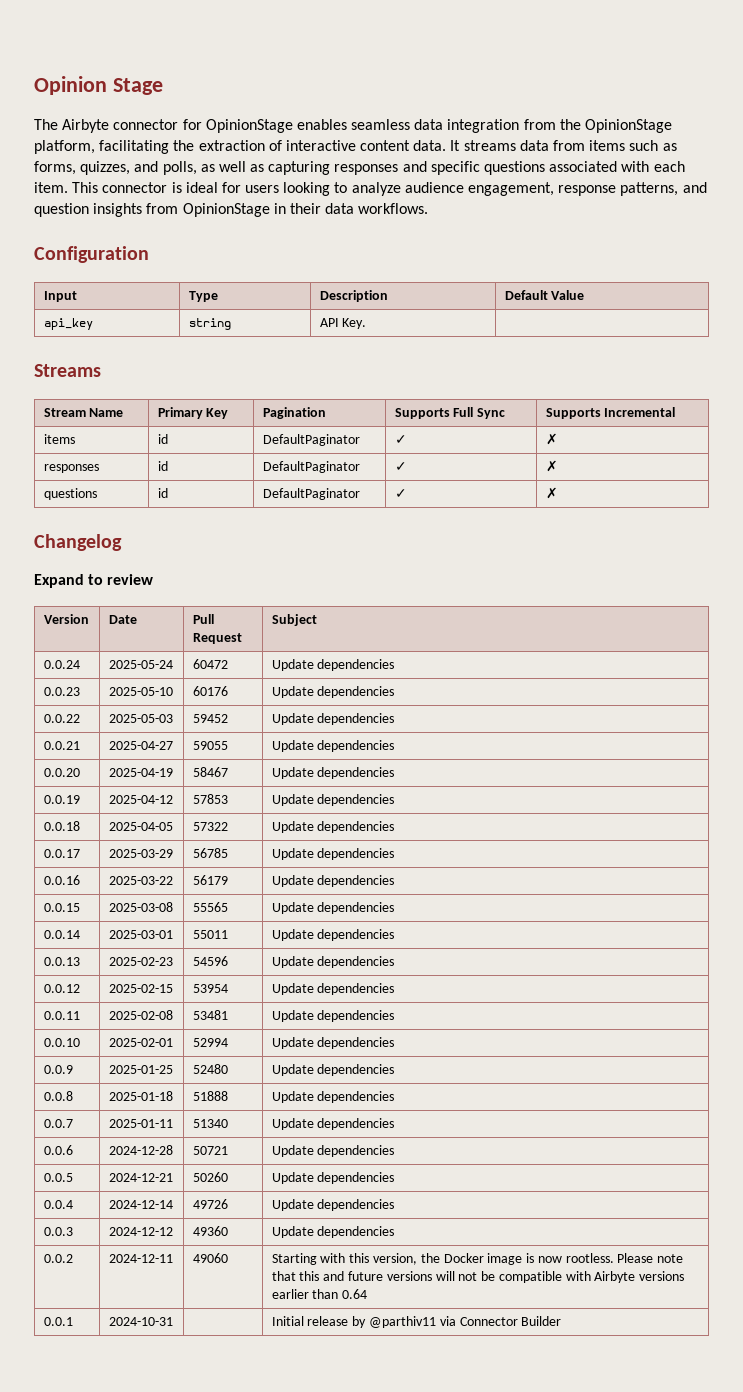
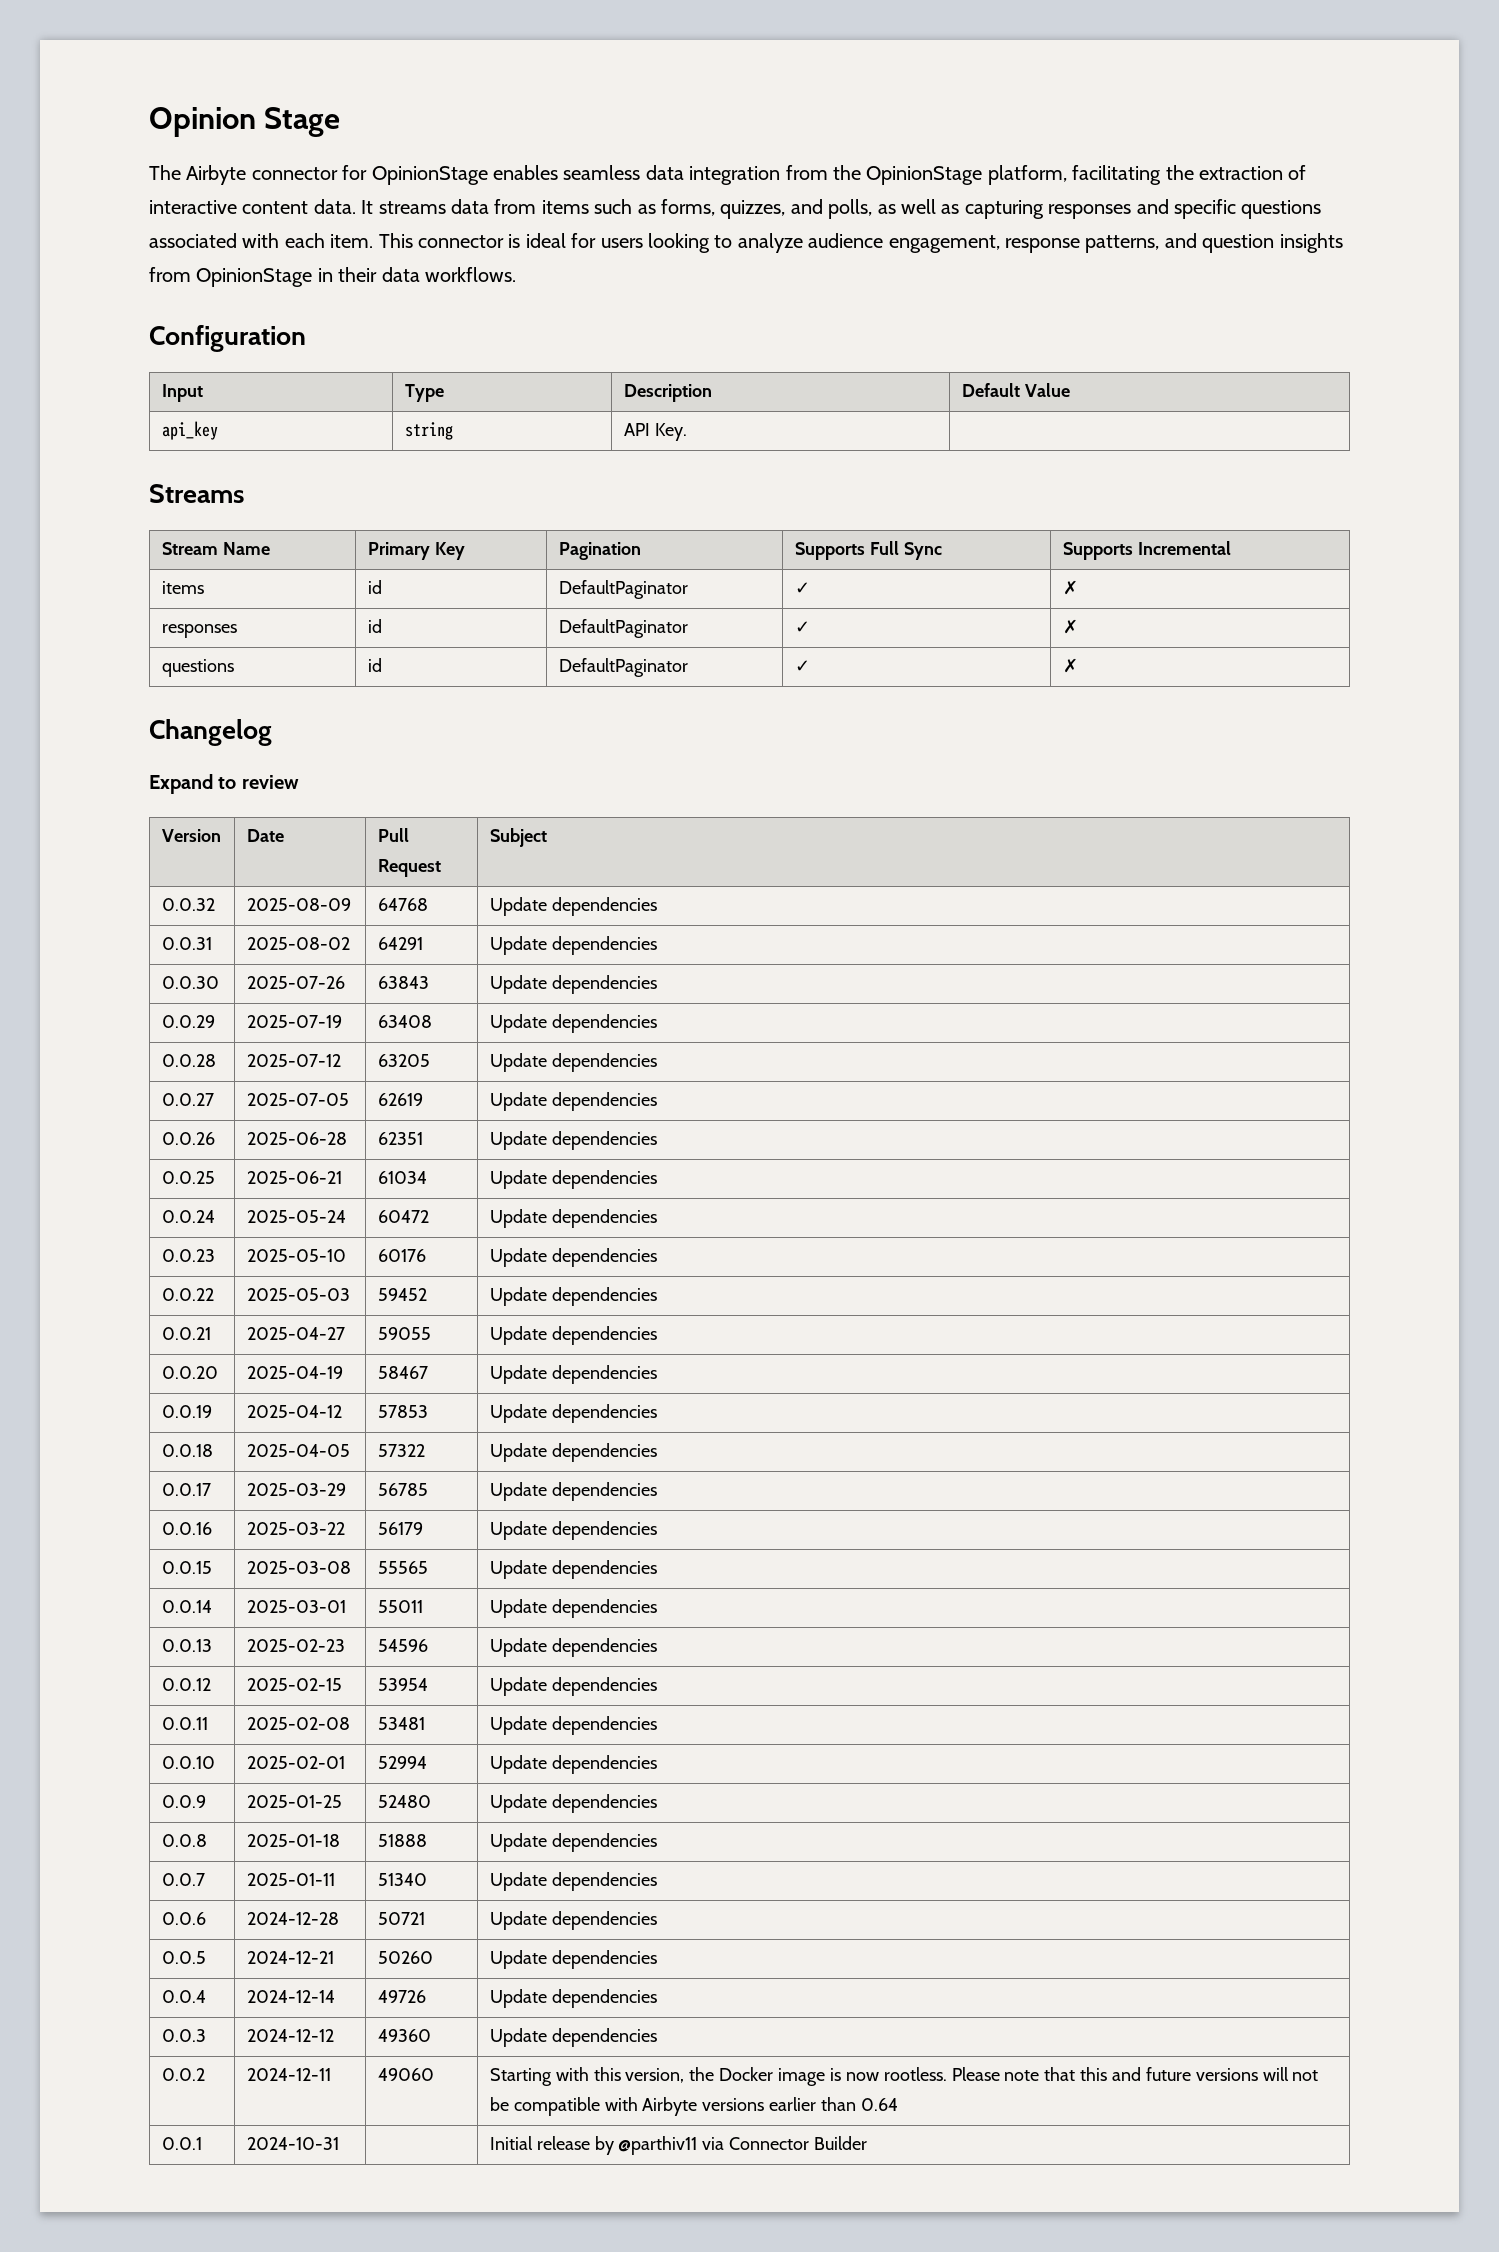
+ 0.0.32 | 2025-08-09 | 64768 | Update dependencies
+ 0.0.31 | 2025-08-02 | 64291 | Update dependencies
+ 0.0.30 | 2025-07-26 | 63843 | Update dependencies
+ 0.0.29 | 2025-07-19 | 63408 | Update dependencies
+ 0.0.28 | 2025-07-12 | 63205 | Update dependencies
+ 0.0.27 | 2025-07-05 | 62619 | Update dependencies
+ 0.0.26 | 2025-06-28 | 62351 | Update dependencies
+ 0.0.25 | 2025-06-21 | 61034 | Update dependencies

